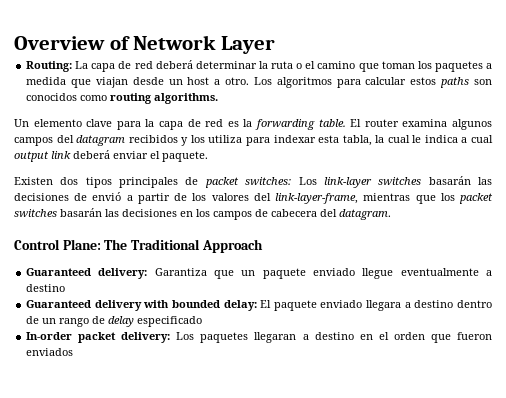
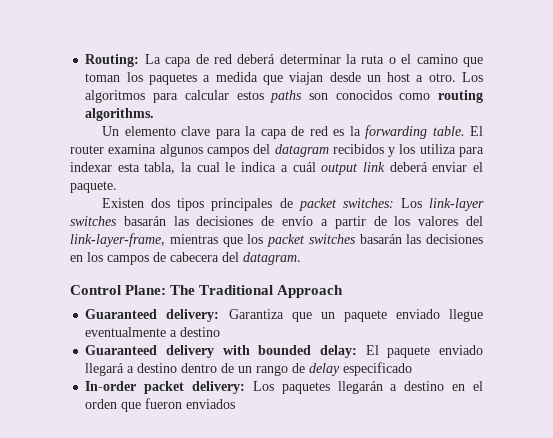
- Overview of Network Layer
- El router examina algunos campos del datagram recibidos y los utiliza para indexar esta tabla, la cual le indica a cual output link deberá enviar el paquete.
+ El router examina algunos campos del datagram recibidos y los utiliza para indexar esta tabla, la cual le indica a cuál output link deberá enviar el paquete.
- Existen dos tipos principales de packet switches: Los link-layer switches basarán las decisiones de envió a partir de los valores del link-layer-frame, mientras que los packet switches basarán las decisiones en los campos de cabecera del datagram.
+ Existen dos tipos principales de packet switches: Los link-layer switches basarán las decisiones de envío a partir de los valores del link-layer-frame, mientras que los packet switches basarán las decisiones en los campos de cabecera del datagram.
- Guaranteed delivery with bounded delay: El paquete enviado llegara a destino dentro de un rango de delay especificado
+ Guaranteed delivery with bounded delay: El paquete enviado llegará a destino dentro de un rango de delay especificado
- In-order packet delivery: Los paquetes llegaran a destino en el orden que fueron enviados
+ In-order packet delivery: Los paquetes llegarán a destino en el orden que fueron enviados

